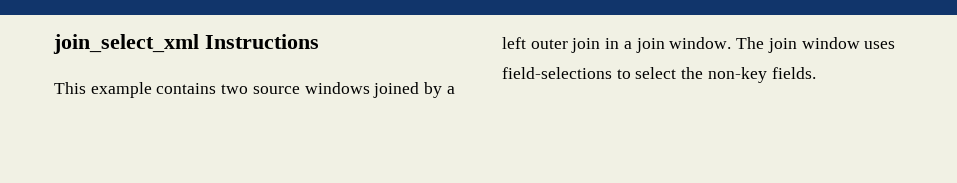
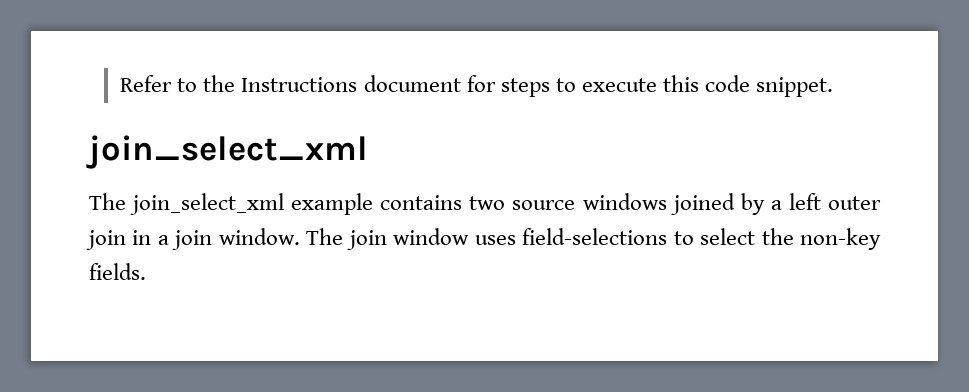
- join_select_xml Instructions
- This example contains two source windows joined by a left outer join in a join window.
+ Refer to the Instructions document for steps to execute this code snippet.
+ join_select_xml
+ The join_select_xml example contains two source windows joined by a left outer join in a join window.

